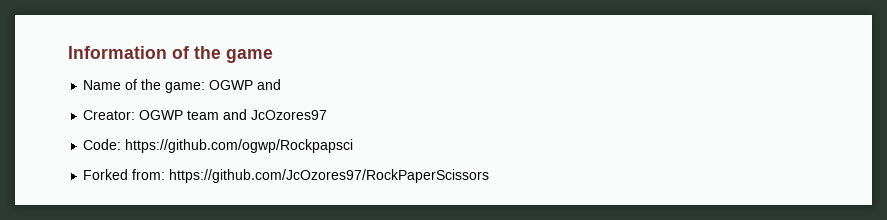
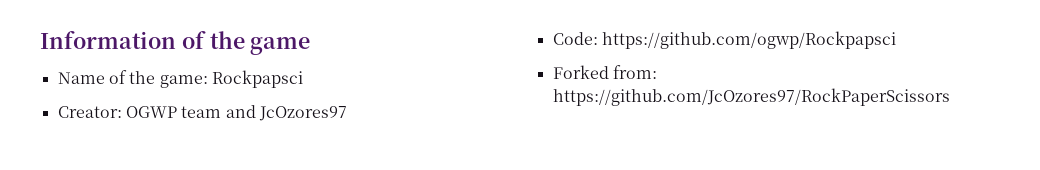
- Name of the game: OGWP and
+ Name of the game: Rockpapsci

